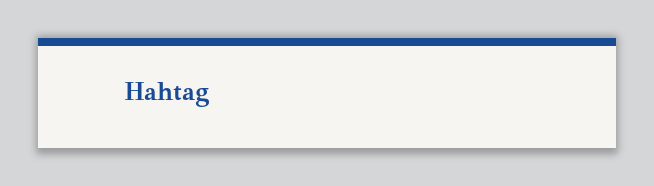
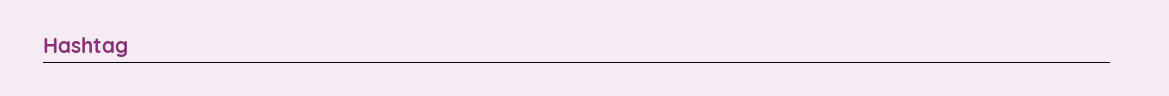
- Hahtag
+ Hashtag

